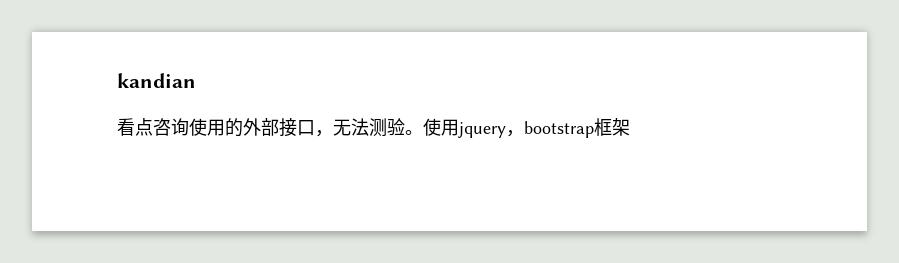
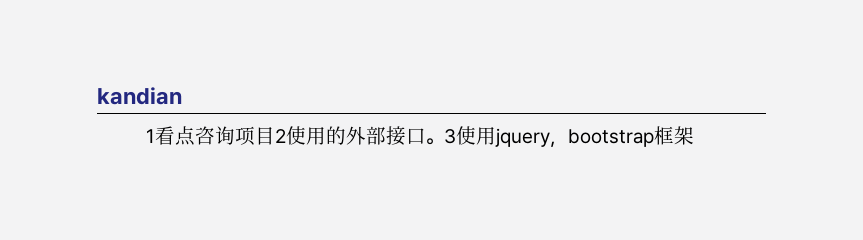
- 看点咨询使用的外部接口，无法测验。使用jquery，bootstrap框架
+ 1看点咨询项目2使用的外部接口。3使用jquery，bootstrap框架

